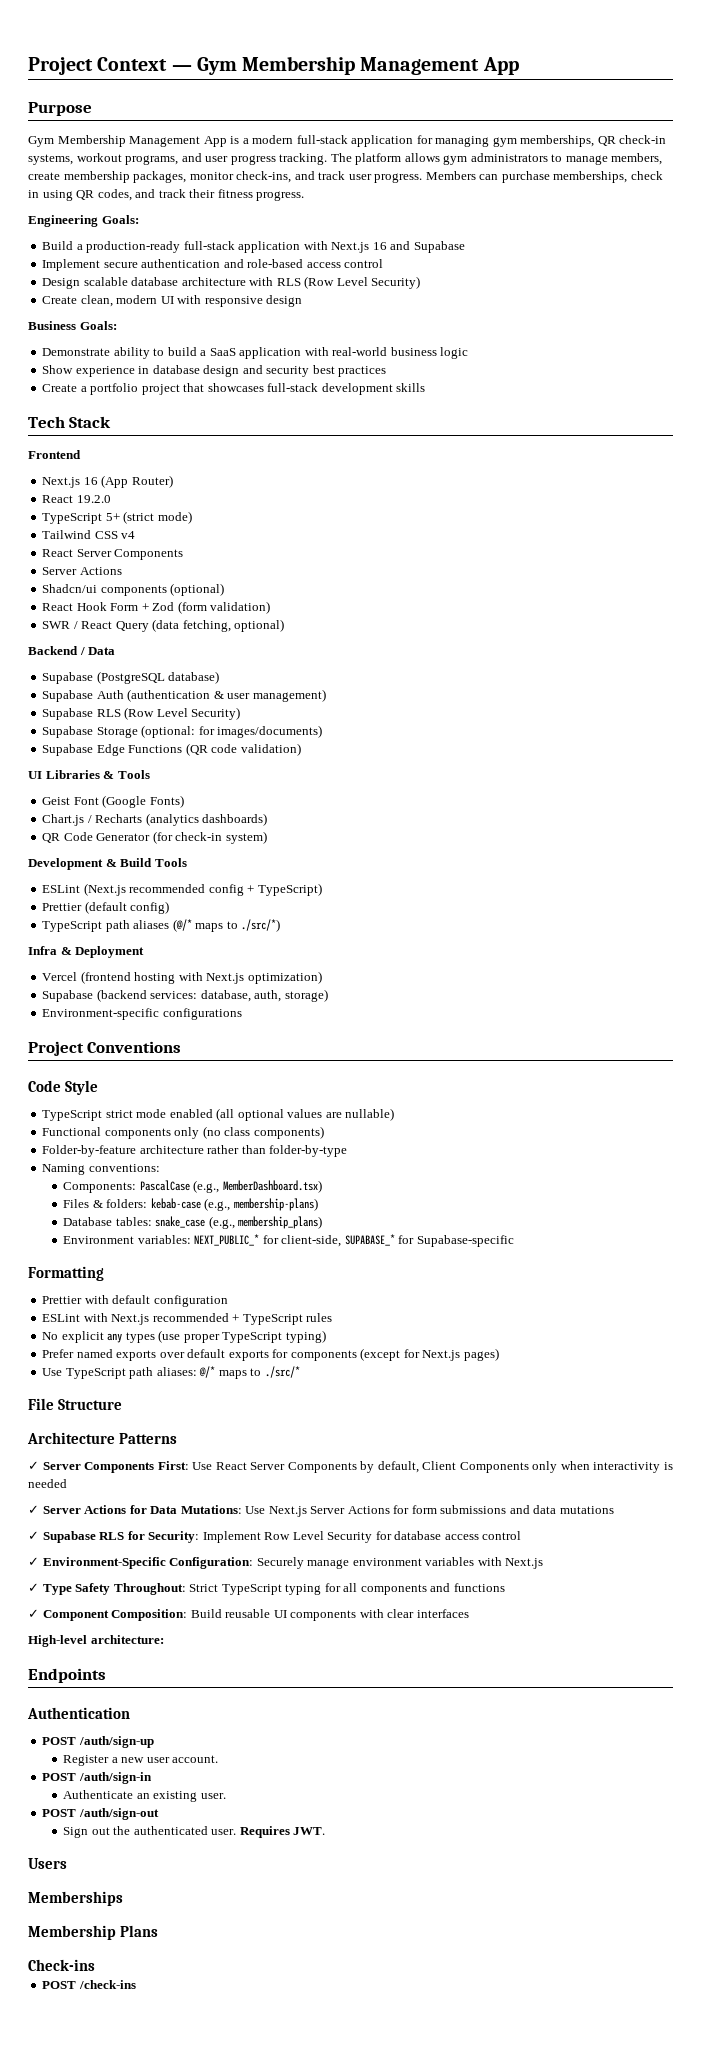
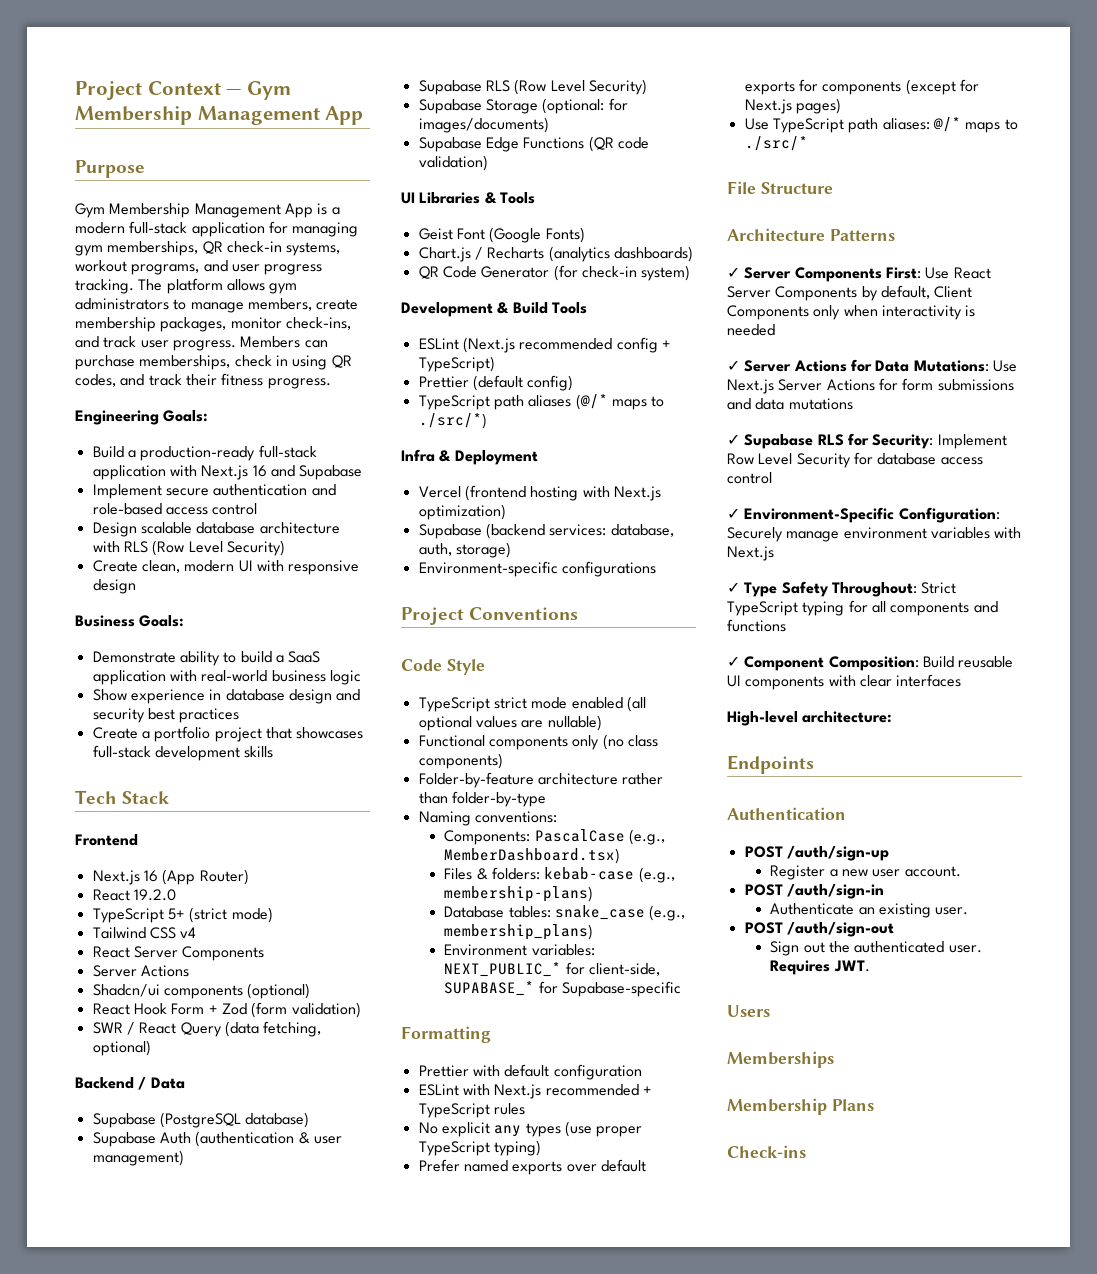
- POST /check-ins

